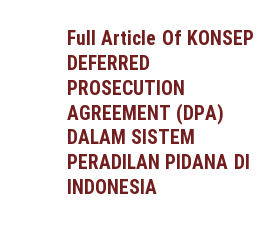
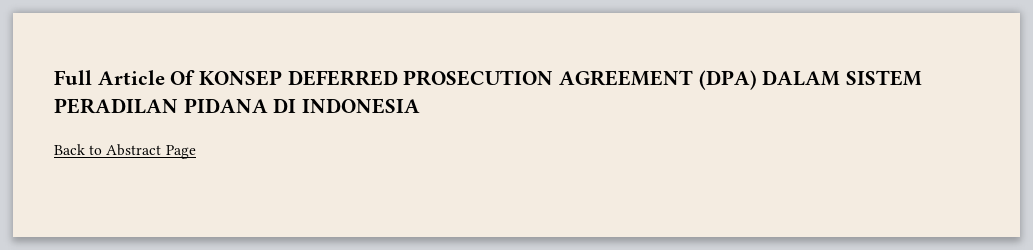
+ Back to Abstract Page

